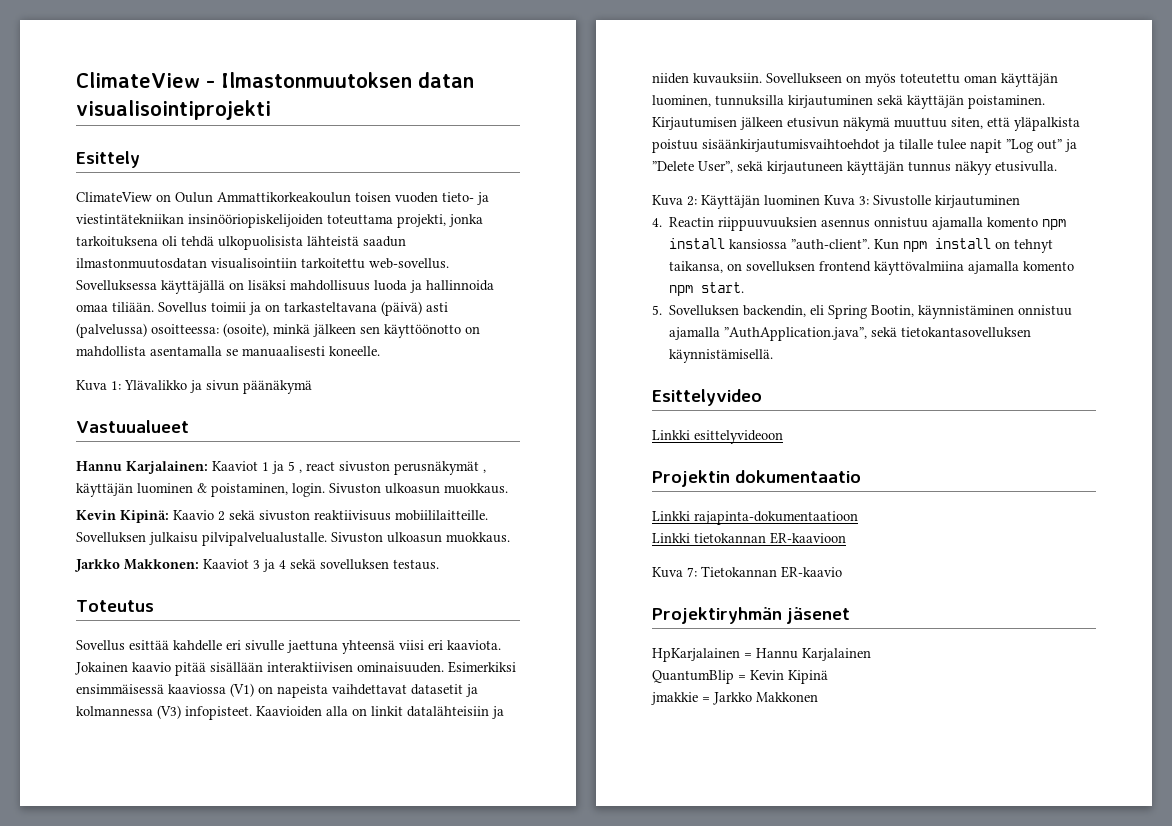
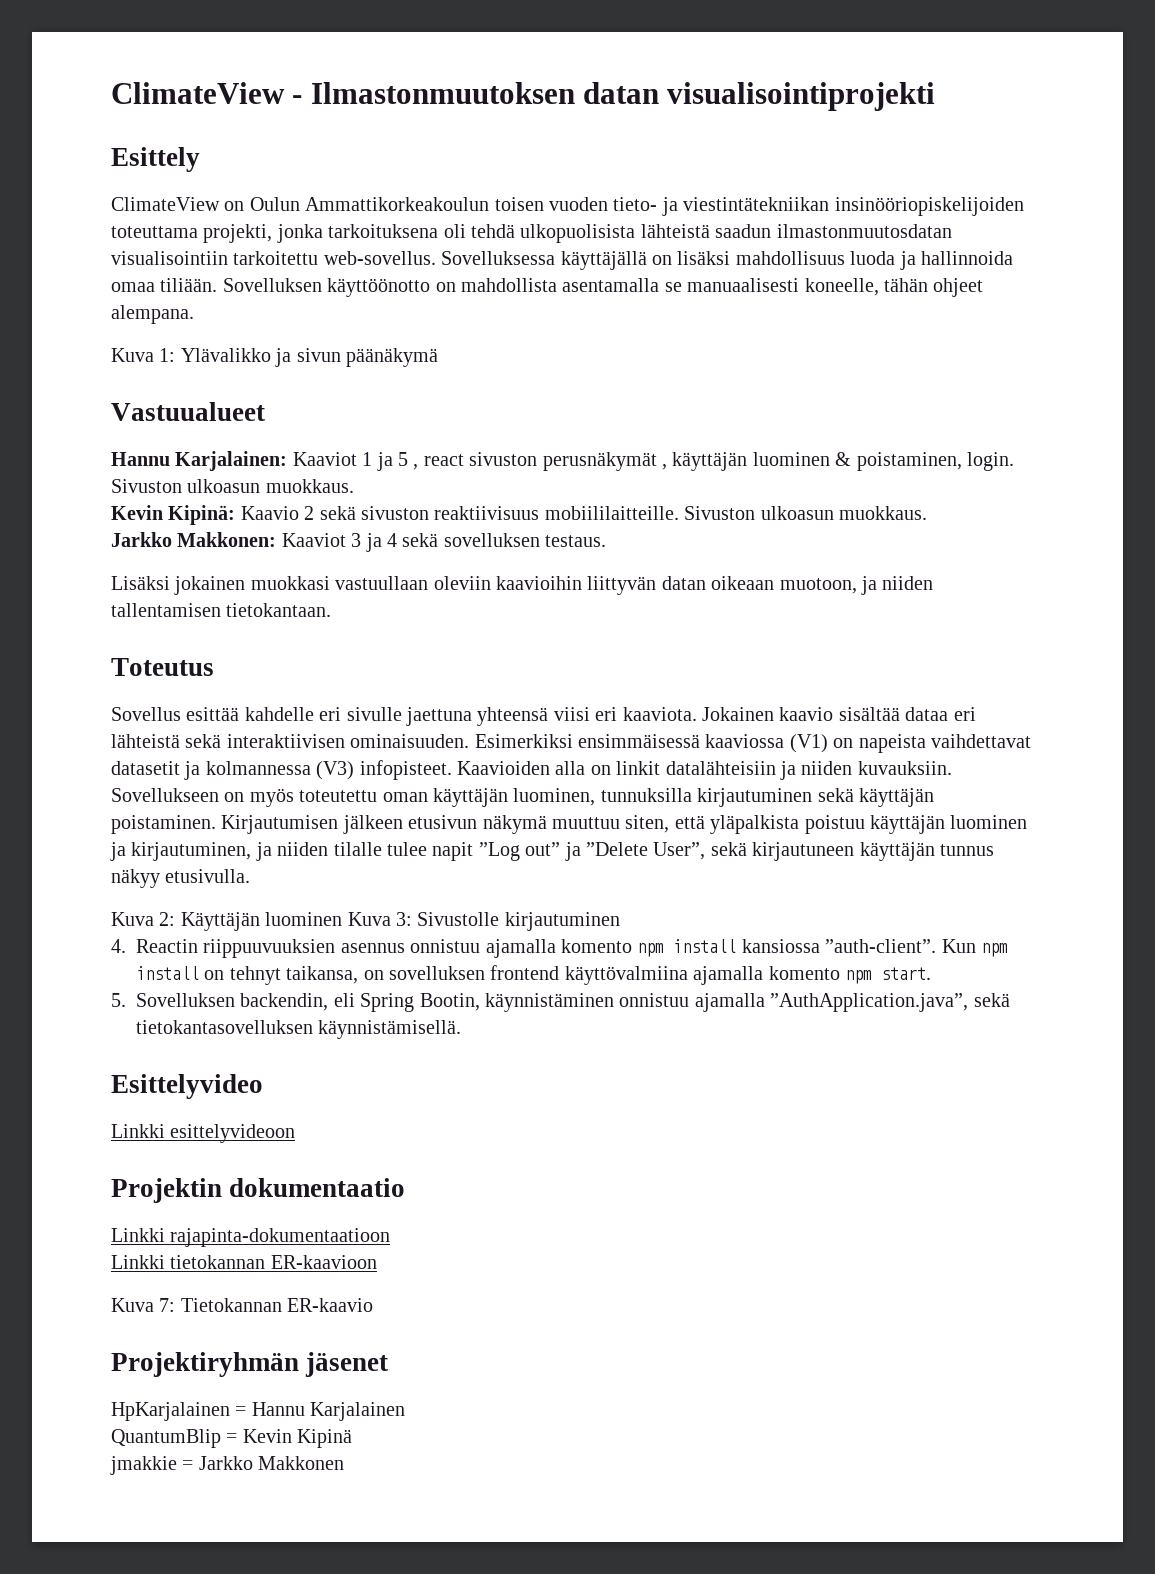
- Sovellus toimii ja on tarkasteltavana (päivä) asti (palvelussa) osoitteessa: (osoite), minkä jälkeen sen käyttöönotto on mahdollista asentamalla se manuaalisesti koneelle.
+ Sovelluksen käyttöönotto on mahdollista asentamalla se manuaalisesti koneelle, tähän ohjeet alempana.
- Sovelluksen julkaisu pilvipalvelualustalle.
+ Lisäksi jokainen muokkasi vastuullaan oleviin kaavioihin liittyvän datan oikeaan muotoon, ja niiden tallentamisen tietokantaan.
- Jokainen kaavio pitää sisällään interaktiivisen ominaisuuden.
+ Jokainen kaavio sisältää dataa eri lähteistä sekä interaktiivisen ominaisuuden.
- Kirjautumisen jälkeen etusivun näkymä muuttuu siten, että yläpalkista poistuu sisäänkirjautumisvaihtoehdot ja tilalle tulee napit ”Log out” ja ”Delete User”, sekä kirjautuneen käyttäjän tunnus näkyy etusivulla.
+ Kirjautumisen jälkeen etusivun näkymä muuttuu siten, että yläpalkista poistuu käyttäjän luominen ja kirjautuminen, ja niiden tilalle tulee napit ”Log out” ja ”Delete User”, sekä kirjautuneen käyttäjän tunnus näkyy etusivulla.

